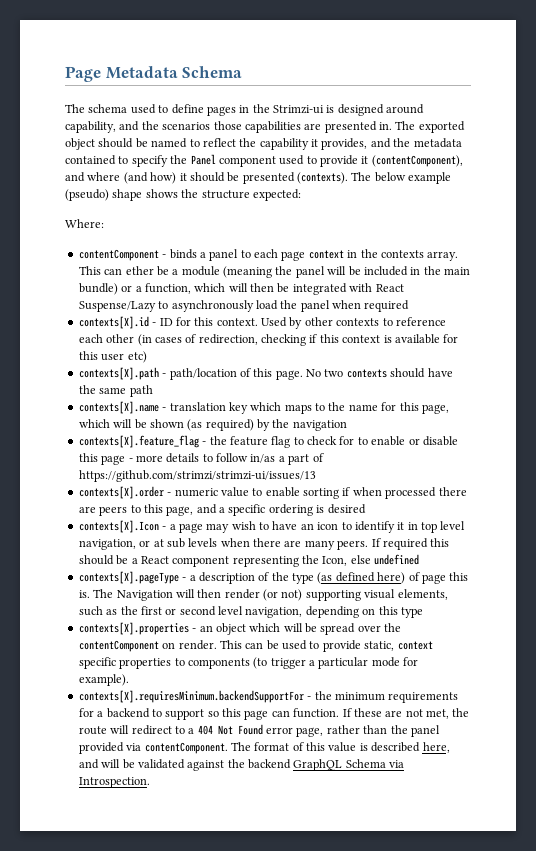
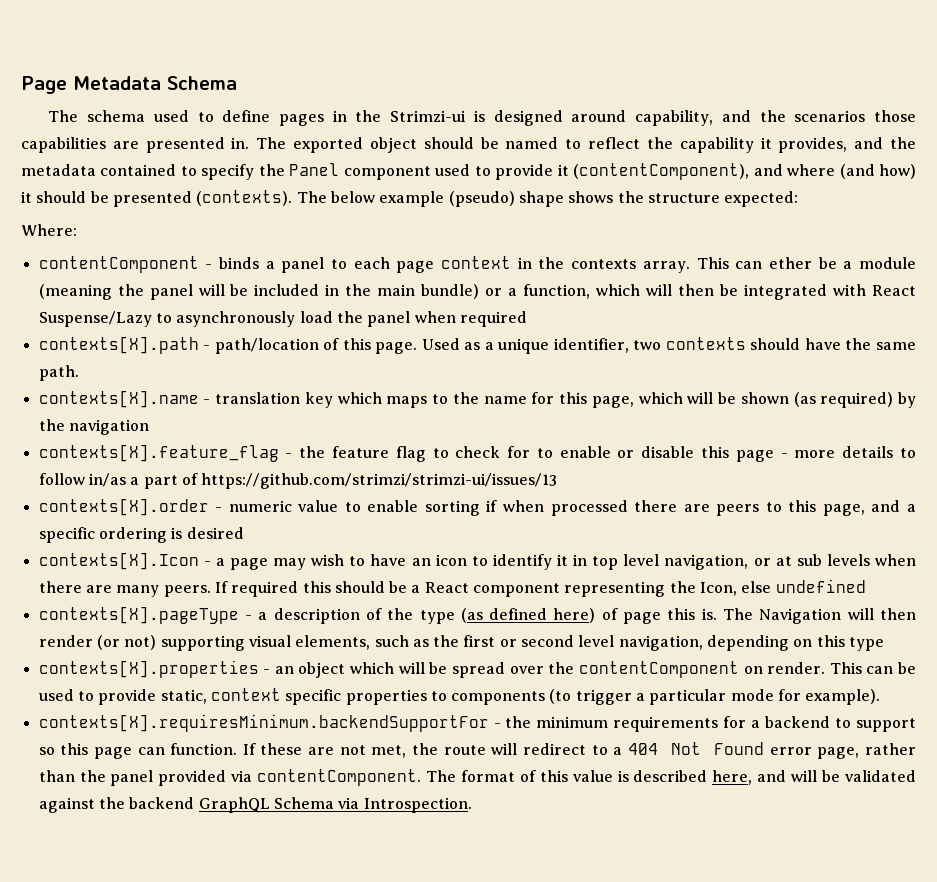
- contexts[X].id - ID for this context. Used by other contexts to reference each other (in cases of redirection, checking if this context is available for this user etc)
- No two contexts should have the same path
+ Used as a unique identifier, two contexts should have the same path.

